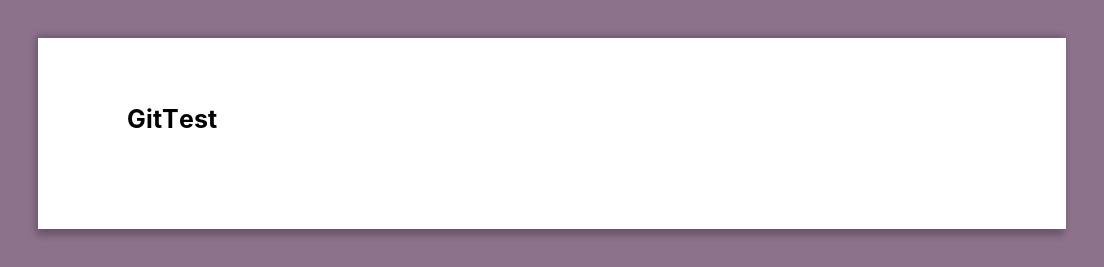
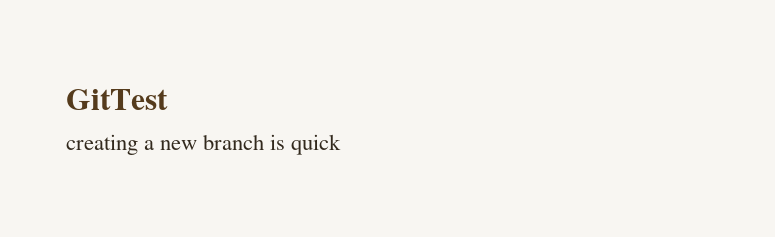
+ creating a new branch is quick

